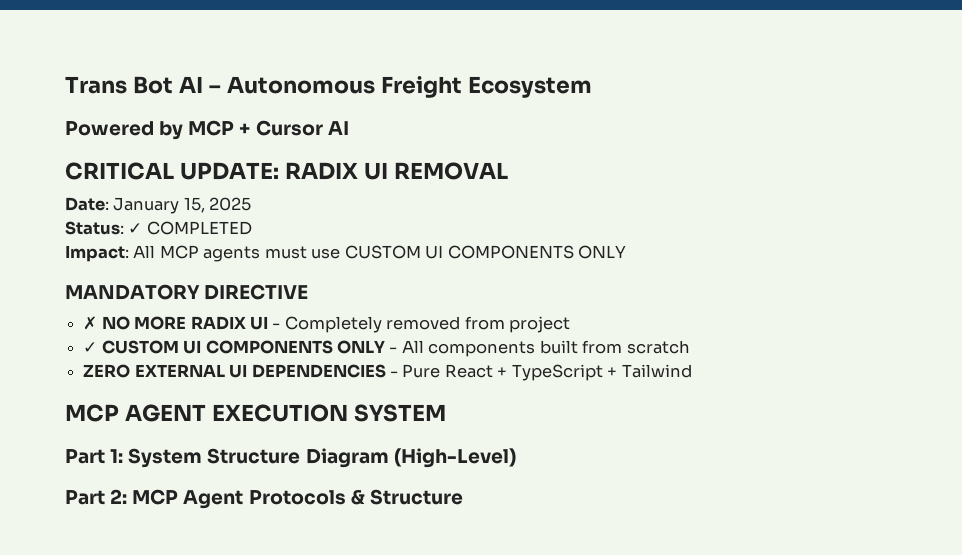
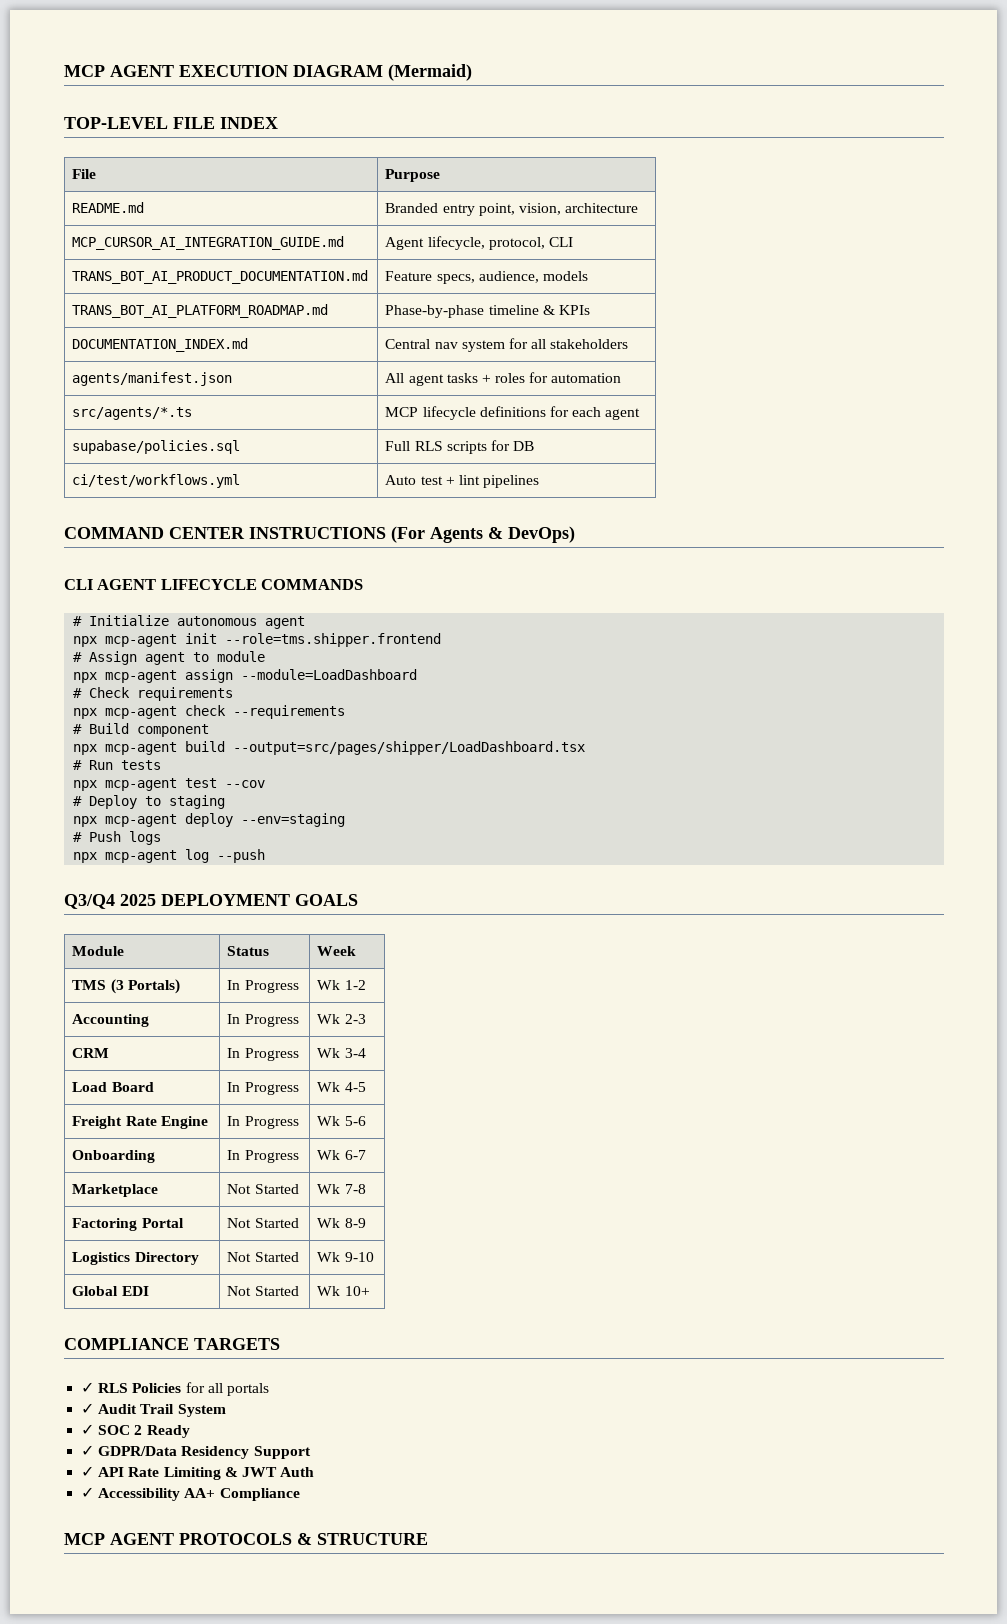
- Trans Bot AI – Autonomous Freight Ecosystem
- Powered by MCP + Cursor AI
- CRITICAL UPDATE: RADIX UI REMOVAL
- Date: January 15, 2025
- Status: ✓ COMPLETED
- Impact: All MCP agents must use CUSTOM UI COMPONENTS ONLY
- MANDATORY DIRECTIVE
- ✗ NO MORE RADIX UI - Completely removed from project
- ✓ CUSTOM UI COMPONENTS ONLY - All components built from scratch
- ZERO EXTERNAL UI DEPENDENCIES - Pure React + TypeScript + Tailwind
- MCP AGENT EXECUTION SYSTEM
- Part 1: System Structure Diagram (High-Level)
- Part 2: MCP Agent Protocols & Structure
+ MCP AGENT EXECUTION DIAGRAM (Mermaid)
+ TOP-LEVEL FILE INDEX
+ File | Purpose
+ README.md | Branded entry point, vision, architecture
+ MCP_CURSOR_AI_INTEGRATION_GUIDE.md | Agent lifecycle, protocol, CLI
+ TRANS_BOT_AI_PRODUCT_DOCUMENTATION.md | Feature specs, audience, models
+ TRANS_BOT_AI_PLATFORM_ROADMAP.md | Phase-by-phase timeline & KPIs
+ DOCUMENTATION_INDEX.md | Central nav system for all stakeholders
+ agents/manifest.json | All agent tasks + roles for automation
+ src/agents/*.ts | MCP lifecycle definitions for each agent
+ supabase/policies.sql | Full RLS scripts for DB
+ ci/test/workflows.yml | Auto test + lint pipelines
+ COMMAND CENTER INSTRUCTIONS (For Agents & DevOps)
+ CLI AGENT LIFECYCLE COMMANDS
+ # Initialize autonomous agent
+ npx mcp-agent init --role=tms.shipper.frontend
+ # Assign agent to module
+ npx mcp-agent assign --module=LoadDashboard
+ # Check requirements
+ npx mcp-agent check --requirements
+ # Build component
+ npx mcp-agent build --output=src/pages/shipper/LoadDashboard.tsx
+ # Run tests
+ npx mcp-agent test --cov
+ # Deploy to staging
+ npx mcp-agent deploy --env=staging
+ # Push logs
+ npx mcp-agent log --push
+ Q3/Q4 2025 DEPLOYMENT GOALS
+ Module | Status | Week
+ TMS (3 Portals) | In Progress | Wk 1-2
+ Accounting | In Progress | Wk 2-3
+ CRM | In Progress | Wk 3-4
+ Load Board | In Progress | Wk 4-5
+ Freight Rate Engine | In Progress | Wk 5-6
+ Onboarding | In Progress | Wk 6-7
+ Marketplace | Not Started | Wk 7-8
+ Factoring Portal | Not Started | Wk 8-9
+ Logistics Directory | Not Started | Wk 9-10
+ Global EDI | Not Started | Wk 10+
+ COMPLIANCE TARGETS
+ ✓ RLS Policies for all portals
+ ✓ Audit Trail System
+ ✓ SOC 2 Ready
+ ✓ GDPR/Data Residency Support
+ ✓ API Rate Limiting & JWT Auth
+ ✓ Accessibility AA+ Compliance
+ MCP AGENT PROTOCOLS & STRUCTURE

